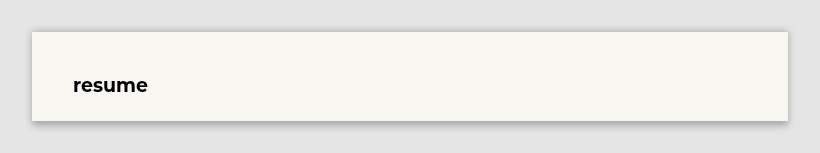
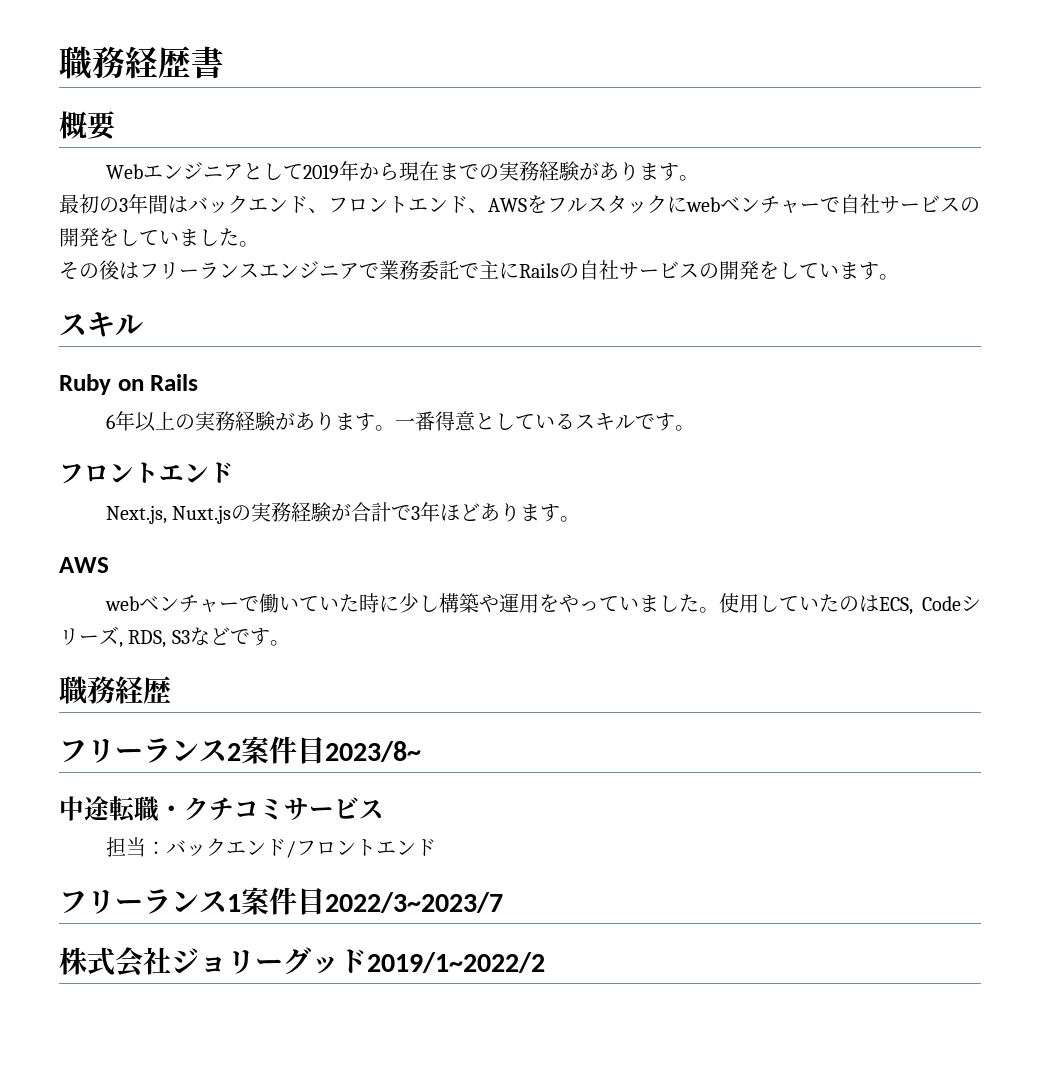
- resume
+ 職務経歴書
+ 概要
+ Webエンジニアとして2019年から現在までの実務経験があります。
+ 最初の3年間はバックエンド、フロントエンド、AWSをフルスタックにwebベンチャーで自社サービスの開発をしていました。
+ その後はフリーランスエンジニアで業務委託で主にRailsの自社サービスの開発をしています。
+ スキル
+ Ruby on Rails
+ 6年以上の実務経験があります。一番得意としているスキルです。
+ フロントエンド
+ Next.js, Nuxt.jsの実務経験が合計で3年ほどあります。
+ AWS
+ webベンチャーで働いていた時に少し構築や運用をやっていました。使用していたのはECS, Codeシリーズ, RDS, S3などです。
+ 職務経歴
+ フリーランス2案件目2023/8~
+ 中途転職・クチコミサービス
+ 担当：バックエンド/フロントエンド
+ フリーランス1案件目2022/3~2023/7
+ 株式会社ジョリーグッド2019/1~2022/2

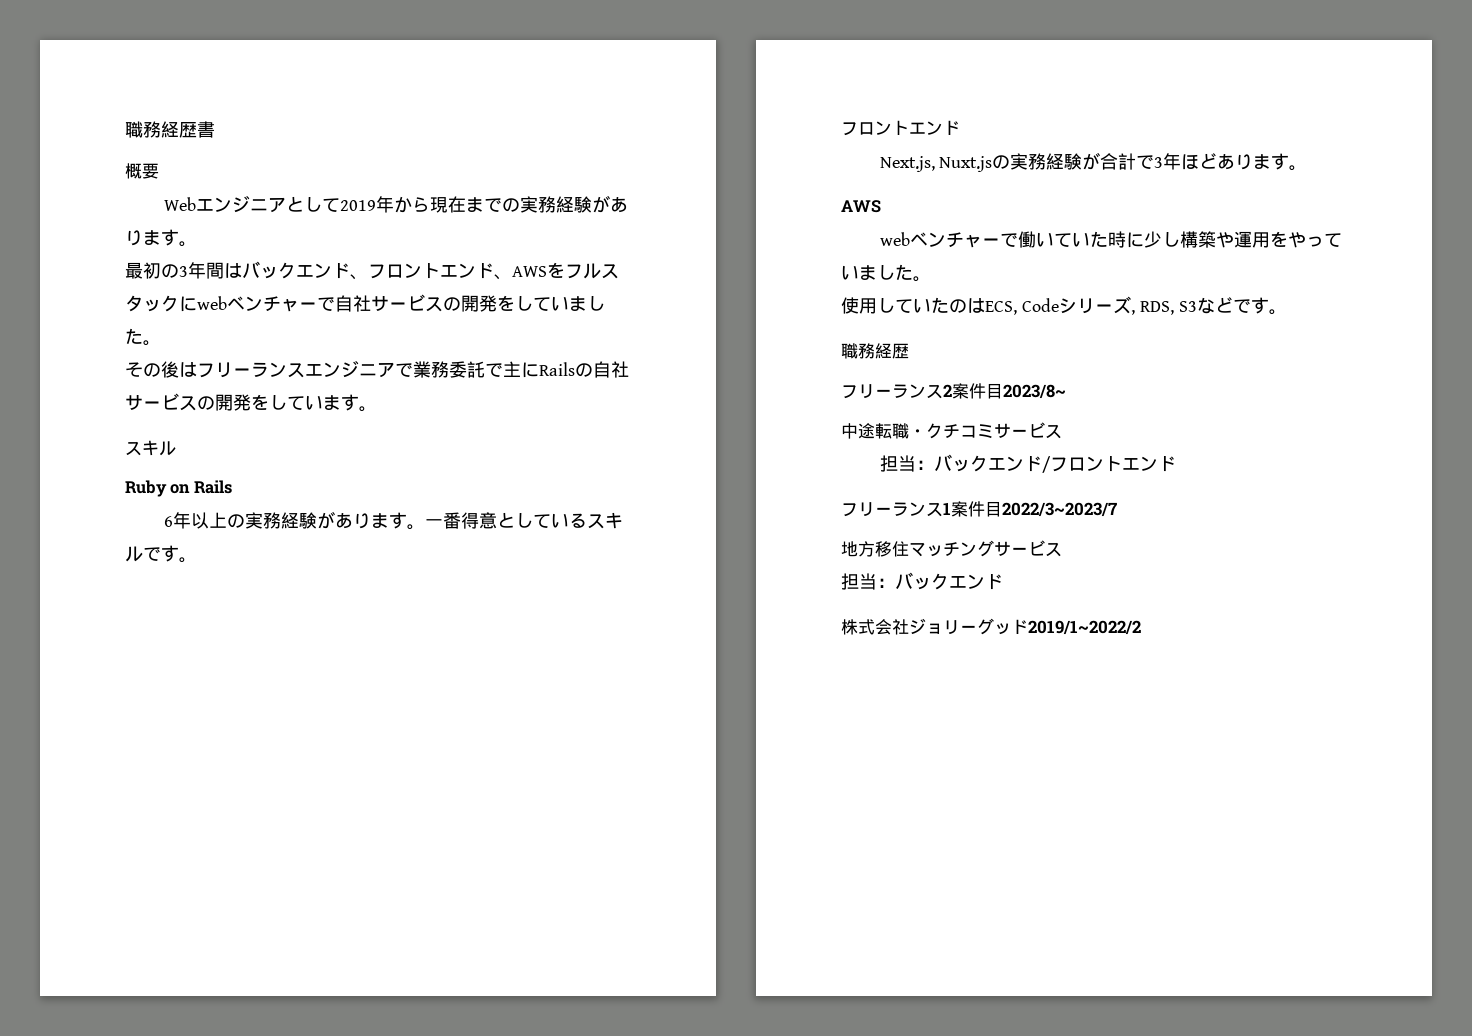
- webベンチャーで働いていた時に少し構築や運用をやっていました。使用していたのはECS, Codeシリーズ, RDS, S3などです。
+ webベンチャーで働いていた時に少し構築や運用をやっていました。
+ 使用していたのはECS, Codeシリーズ, RDS, S3などです。
+ 地方移住マッチングサービス
+ 担当：バックエンド

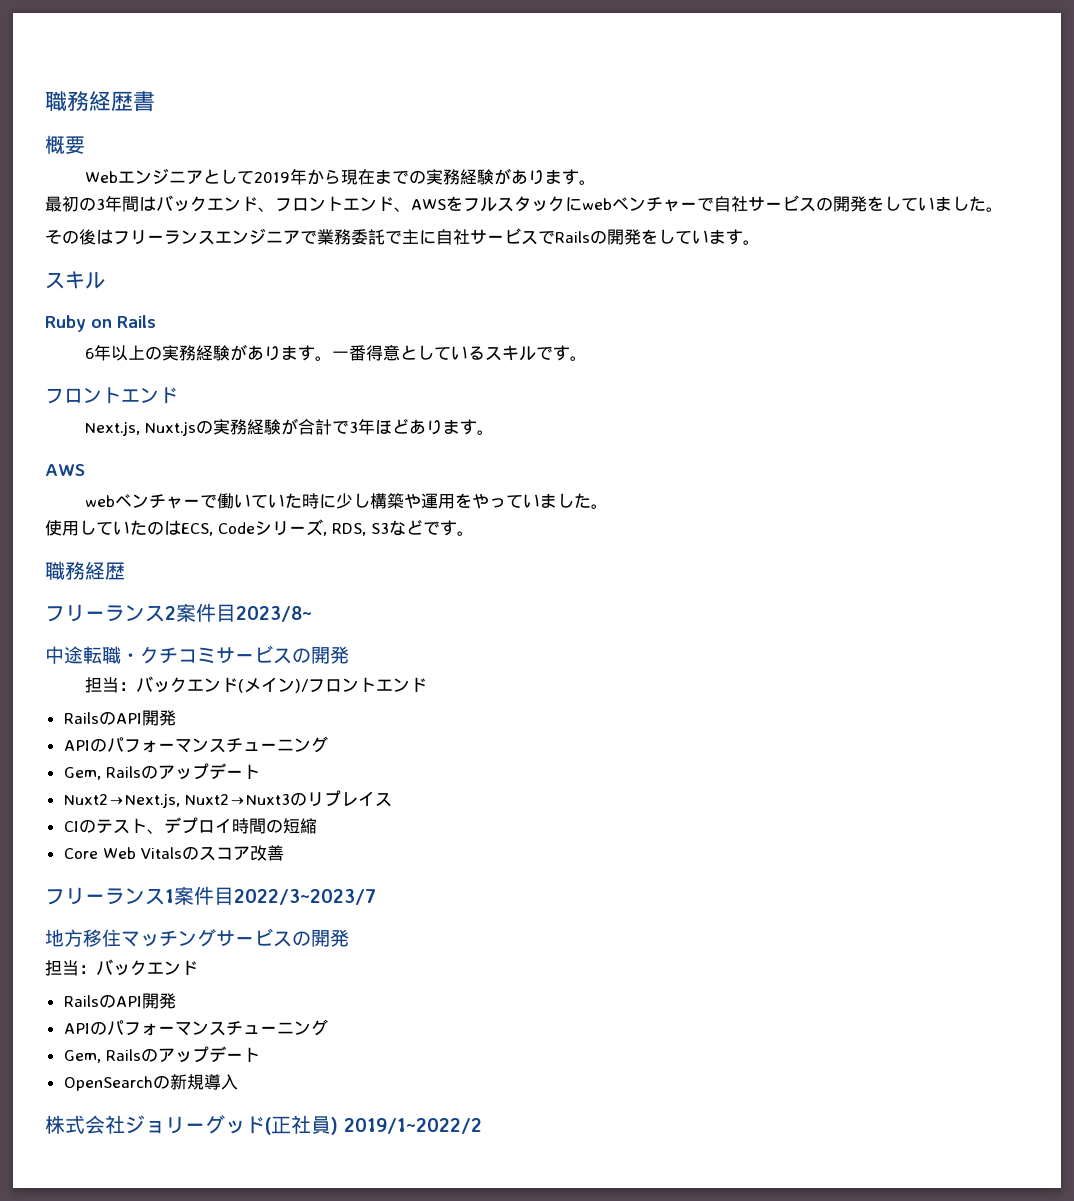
- その後はフリーランスエンジニアで業務委託で主にRailsの自社サービスの開発をしています。
+ その後はフリーランスエンジニアで業務委託で主に自社サービスでRailsの開発をしています。
- 中途転職・クチコミサービス
- 担当：バックエンド/フロントエンド
+ 中途転職・クチコミサービスの開発
+ 担当：バックエンド(メイン)/フロントエンド
+ RailsのAPI開発
+ APIのパフォーマンスチューニング
+ Gem, Railsのアップデート
+ Nuxt2→Next.js, Nuxt2→Nuxt3のリプレイス
+ CIのテスト、デプロイ時間の短縮
+ Core Web Vitalsのスコア改善
- 地方移住マッチングサービス
+ 地方移住マッチングサービスの開発
  担当：バックエンド
+ RailsのAPI開発
+ APIのパフォーマンスチューニング
+ Gem, Railsのアップデート
+ OpenSearchの新規導入
- 株式会社ジョリーグッド2019/1~2022/2
+ 株式会社ジョリーグッド(正社員) 2019/1~2022/2

